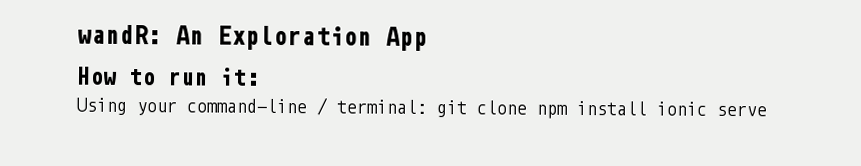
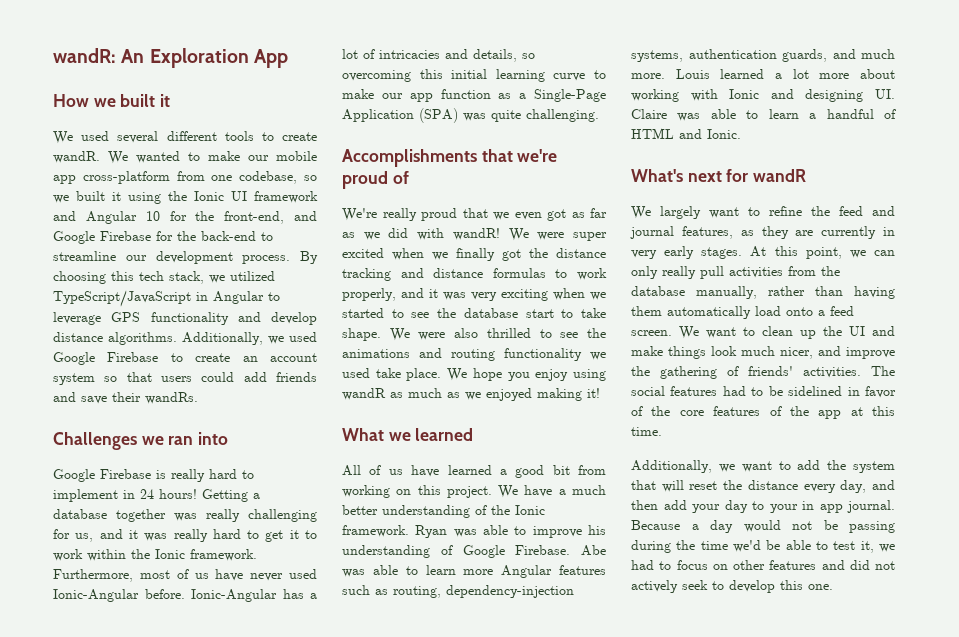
- How to run it:
- Using your command-line / terminal: git clone npm install ionic serve
+ How we built it
+ We used several different tools to create wandR. We wanted to make our mobile app cross-platform from one codebase, so we built it using the Ionic UI framework and Angular 10 for the front-end, and Google Firebase for the back-end to streamline our development process. By choosing this tech stack, we utilized TypeScript/JavaScript in Angular to leverage GPS functionality and develop distance algorithms. Additionally, we used Google Firebase to create an account system so that users could add friends and save their wandRs.
+ Challenges we ran into
+ Google Firebase is really hard to implement in 24 hours! Getting a database together was really challenging for us, and it was really hard to get it to work within the Ionic framework. Furthermore, most of us have never used Ionic-Angular before. Ionic-Angular has a lot of intricacies and details, so overcoming this initial learning curve to make our app function as a Single-Page Application (SPA) was quite challenging.
+ Accomplishments that we're proud of
+ We're really proud that we even got as far as we did with wandR! We were super excited when we finally got the distance tracking and distance formulas to work properly, and it was very exciting when we started to see the database start to take shape. We were also thrilled to see the animations and routing functionality we used take place. We hope you enjoy using wandR as much as we enjoyed making it!
+ What we learned
+ All of us have learned a good bit from working on this project. We have a much better understanding of the Ionic framework. Ryan was able to improve his understanding of Google Firebase. Abe was able to learn more Angular features such as routing, dependency-injection systems, authentication guards, and much more. Louis learned a lot more about working with Ionic and designing UI. Claire was able to learn a handful of HTML and Ionic.
+ What's next for wandR
+ We largely want to refine the feed and journal features, as they are currently in very early stages. At this point, we can only really pull activities from the database manually, rather than having them automatically load onto a feed screen. We want to clean up the UI and make things look much nicer, and improve the gathering of friends' activities. The social features had to be sidelined in favor of the core features of the app at this time.
+ Additionally, we want to add the system that will reset the distance every day, and then add your day to your in app journal. Because a day would not be passing during the time we'd be able to test it, we had to focus on other features and did not actively seek to develop this one.

